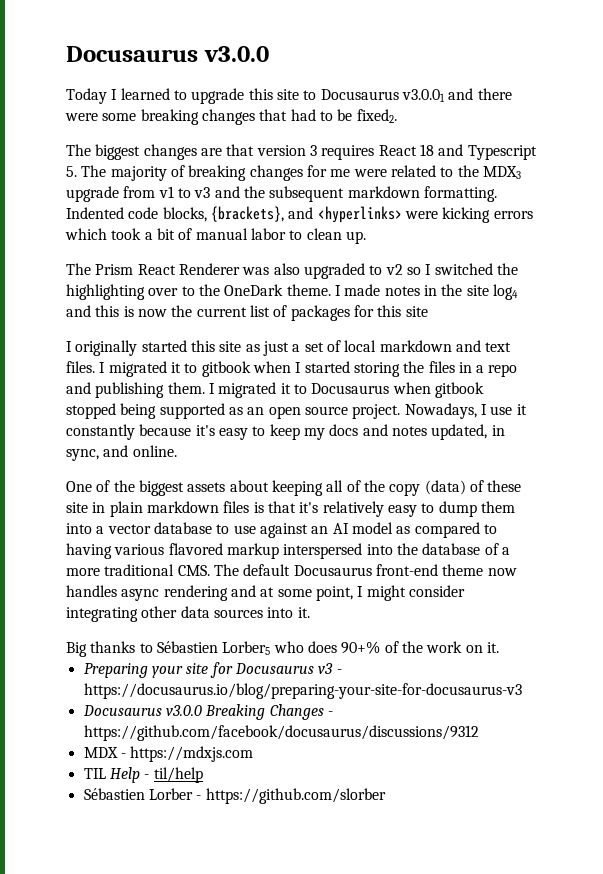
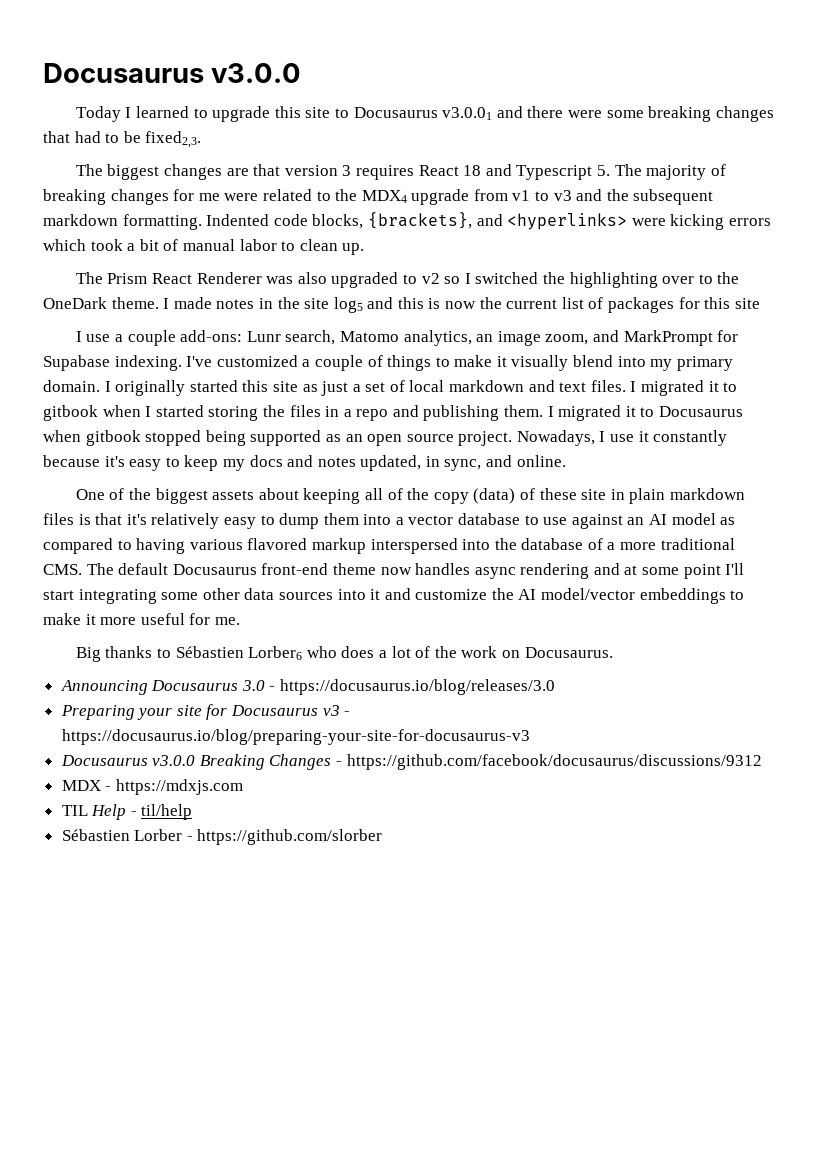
- Today I learned to upgrade this site to Docusaurus v3.0.01 and there were some breaking changes that had to be fixed2.
+ Today I learned to upgrade this site to Docusaurus v3.0.01 and there were some breaking changes that had to be fixed2,3.
- The biggest changes are that version 3 requires React 18 and Typescript 5. The majority of breaking changes for me were related to the MDX3 upgrade from v1 to v3 and the subsequent markdown formatting.
+ The biggest changes are that version 3 requires React 18 and Typescript 5. The majority of breaking changes for me were related to the MDX4 upgrade from v1 to v3 and the subsequent markdown formatting.
- I made notes in the site log4 and this is now the current list of packages for this site
+ I made notes in the site log5 and this is now the current list of packages for this site
- I originally started this site as just a set of local markdown and text files.
+ I use a couple add-ons: Lunr search, Matomo analytics, an image zoom, and MarkPrompt for Supabase indexing. I've customized a couple of things to make it visually blend into my primary domain. I originally started this site as just a set of local markdown and text files.
- One of the biggest assets about keeping all of the copy (data) of these site in plain markdown files is that it's relatively easy to dump them into a vector database to use against an AI model as compared to having various flavored markup interspersed into the database of a more traditional CMS. The default Docusaurus front-end theme now handles async rendering and at some point, I might consider integrating other data sources into it.
+ One of the biggest assets about keeping all of the copy (data) of these site in plain markdown files is that it's relatively easy to dump them into a vector database to use against an AI model as compared to having various flavored markup interspersed into the database of a more traditional CMS. The default Docusaurus front-end theme now handles async rendering and at some point I'll start integrating some other data sources into it and customize the AI model/vector embeddings to make it more useful for me.
- Big thanks to Sébastien Lorber5 who does 90+% of the work on it.
+ Big thanks to Sébastien Lorber6 who does a lot of the work on Docusaurus.
+ Announcing Docusaurus 3.0 - https://docusaurus.io/blog/releases/3.0

